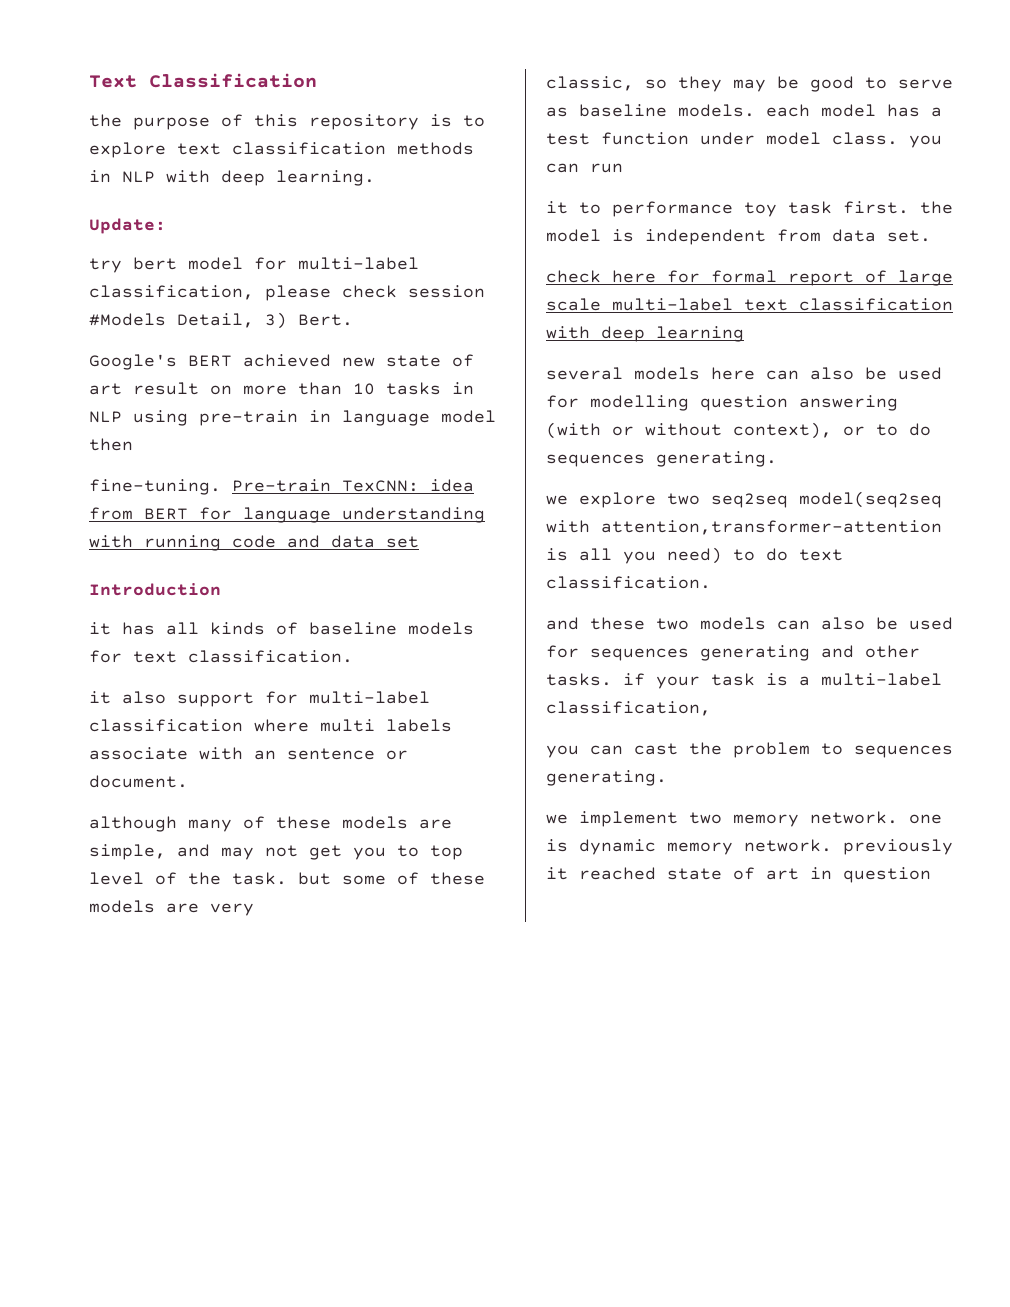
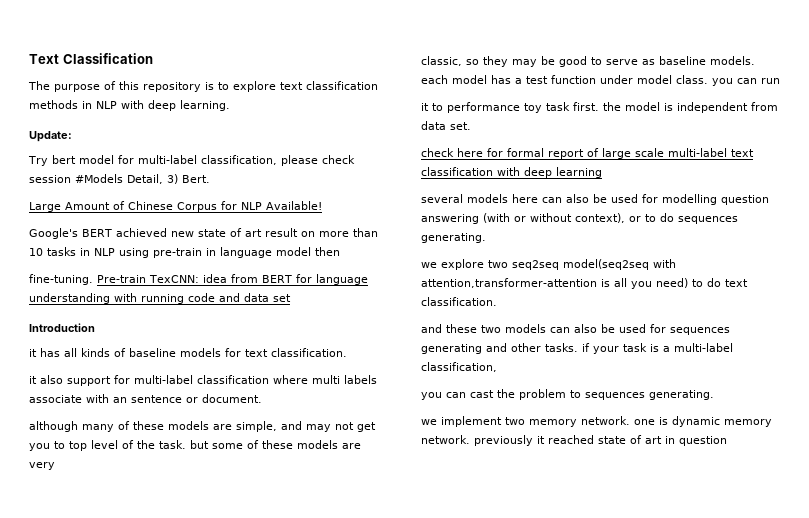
- the purpose of this repository is to explore text classification methods in NLP with deep learning.
+ The purpose of this repository is to explore text classification methods in NLP with deep learning.
- try bert model for multi-label classification, please check session #Models Detail, 3) Bert.
+ Try bert model for multi-label classification, please check session #Models Detail, 3) Bert.
+ Large Amount of Chinese Corpus for NLP Available!

